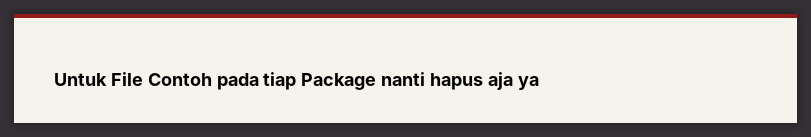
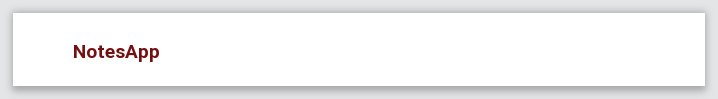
- Untuk File Contoh pada tiap Package nanti hapus aja ya
+ NotesApp

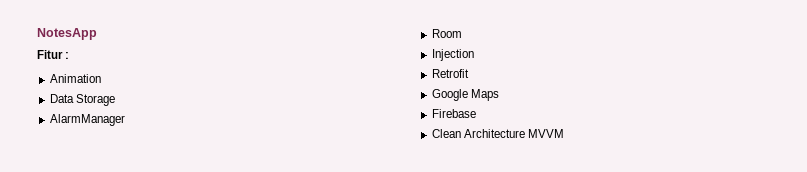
+ Fitur :
+ Animation
+ Data Storage
+ AlarmManager
+ Room
+ Injection
+ Retrofit
+ Google Maps
+ Firebase
+ Clean Architecture MVVM

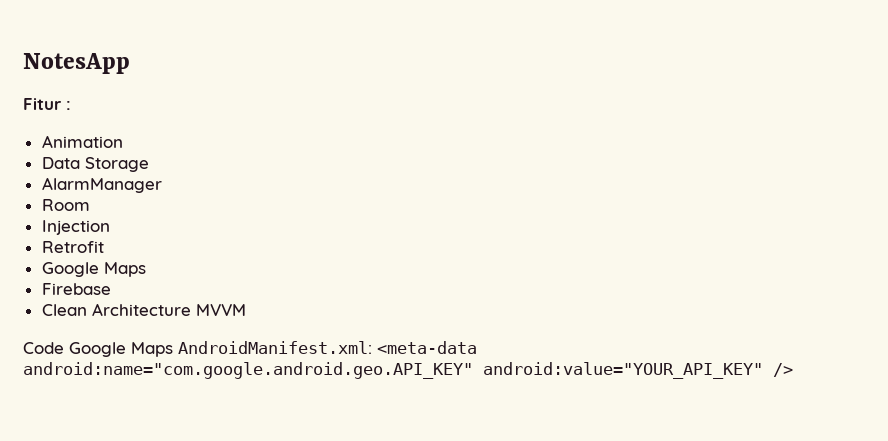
+ Code Google Maps AndroidManifest.xml: <meta-data android:name="com.google.android.geo.API_KEY" android:value="YOUR_API_KEY" />

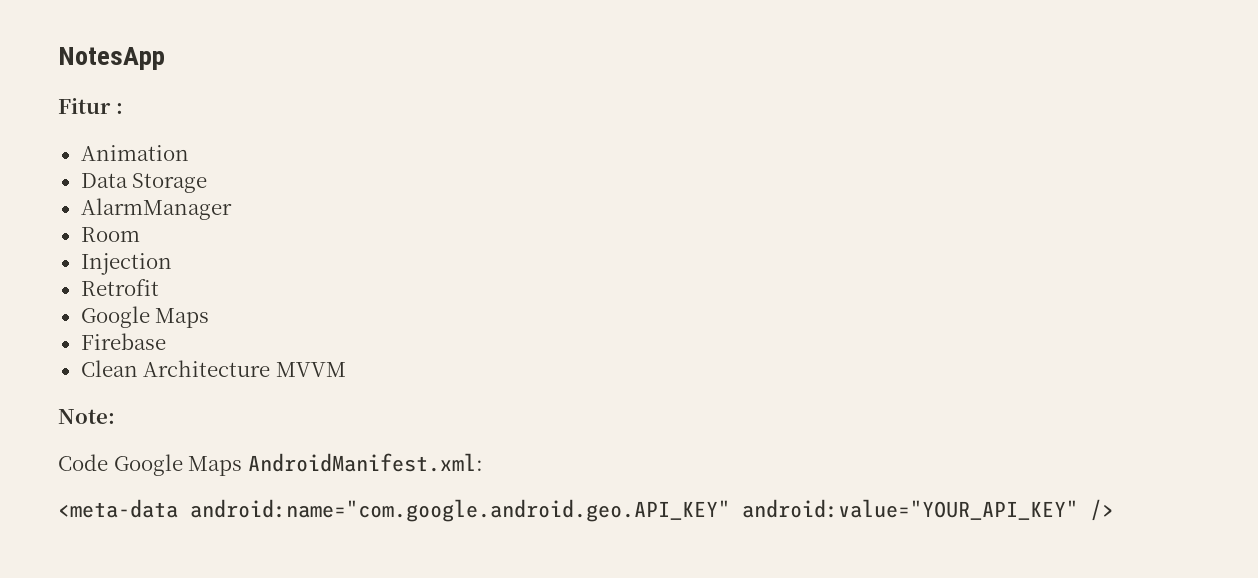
+ Note:
- Code Google Maps AndroidManifest.xml: <meta-data android:name="com.google.android.geo.API_KEY" android:value="YOUR_API_KEY" />
+ Code Google Maps AndroidManifest.xml:
+ <meta-data android:name="com.google.android.geo.API_KEY" android:value="YOUR_API_KEY" />

